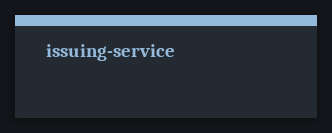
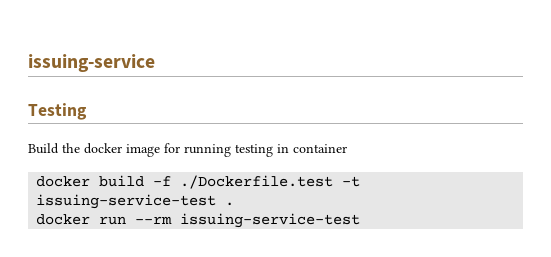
+ Testing
+ Build the docker image for running testing in container
+ docker build -f ./Dockerfile.test -t issuing-service-test .
+ docker run --rm issuing-service-test

